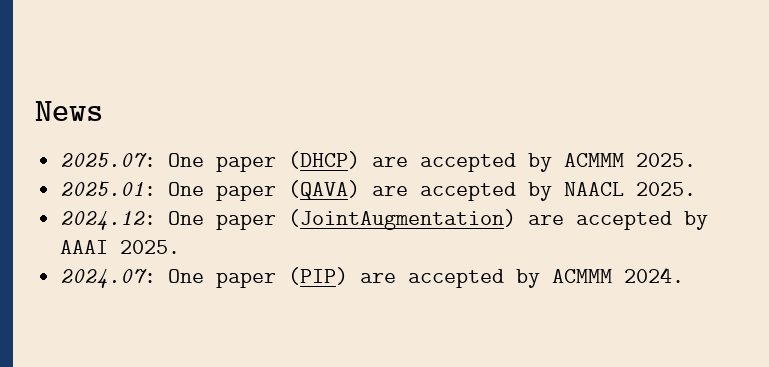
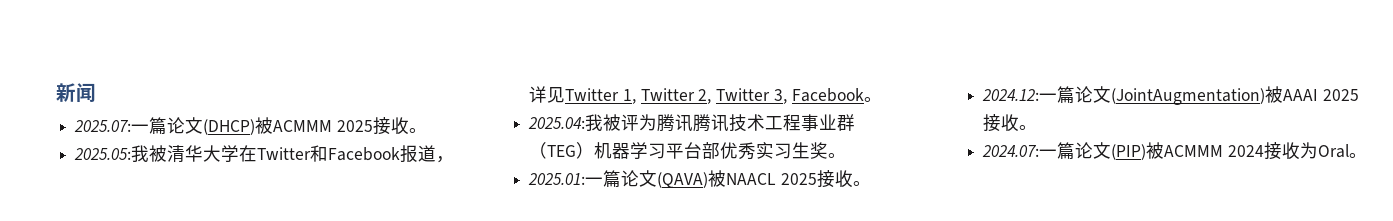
- News
+ 新闻
- 2025.07: One paper (DHCP) are accepted by ACMMM 2025.
- 2025.01: One paper (QAVA) are accepted by NAACL 2025.
- 2024.12: One paper (JointAugmentation) are accepted by AAAI 2025.
- 2024.07: One paper (PIP) are accepted by ACMMM 2024.
+ 2025.07:一篇论文(DHCP)被ACMMM 2025接收。
+ 2025.05:我被清华大学在Twitter和Facebook报道，详见Twitter 1, Twitter 2, Twitter 3, Facebook。
+ 2025.04:我被评为腾讯腾讯技术工程事业群（TEG）机器学习平台部优秀实习生奖。
+ 2025.01:一篇论文(QAVA)被NAACL 2025接收。
+ 2024.12:一篇论文(JointAugmentation)被AAAI 2025接收。
+ 2024.07:一篇论文(PIP)被ACMMM 2024接收为Oral。

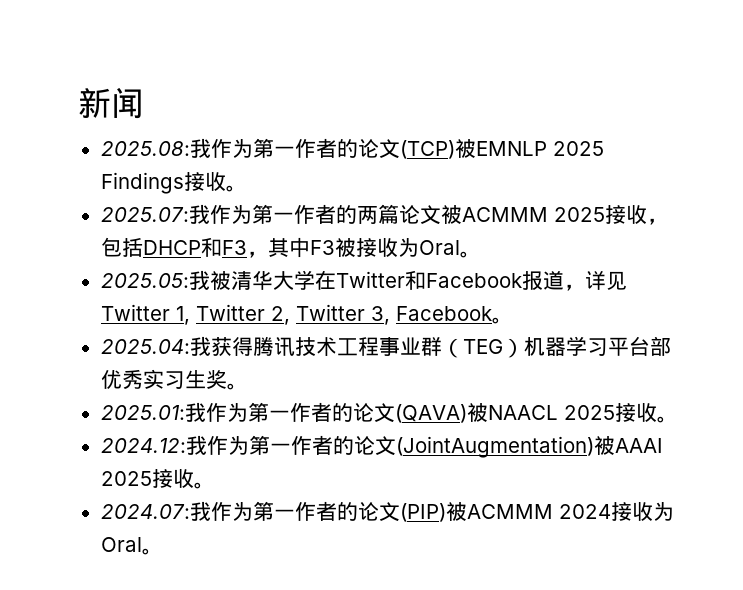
- 2025.07:一篇论文(DHCP)被ACMMM 2025接收。
+ 2025.08:我作为第一作者的论文(TCP)被EMNLP 2025 Findings接收。
+ 2025.07:我作为第一作者的两篇论文被ACMMM 2025接收，包括DHCP和F3，其中F3被接收为Oral。
- 2025.04:我被评为腾讯腾讯技术工程事业群（TEG）机器学习平台部优秀实习生奖。
+ 2025.04:我获得腾讯技术工程事业群（TEG）机器学习平台部优秀实习生奖。
- 2025.01:一篇论文(QAVA)被NAACL 2025接收。
+ 2025.01:我作为第一作者的论文(QAVA)被NAACL 2025接收。
- 2024.12:一篇论文(JointAugmentation)被AAAI 2025接收。
+ 2024.12:我作为第一作者的论文(JointAugmentation)被AAAI 2025接收。
- 2024.07:一篇论文(PIP)被ACMMM 2024接收为Oral。
+ 2024.07:我作为第一作者的论文(PIP)被ACMMM 2024接收为Oral。

